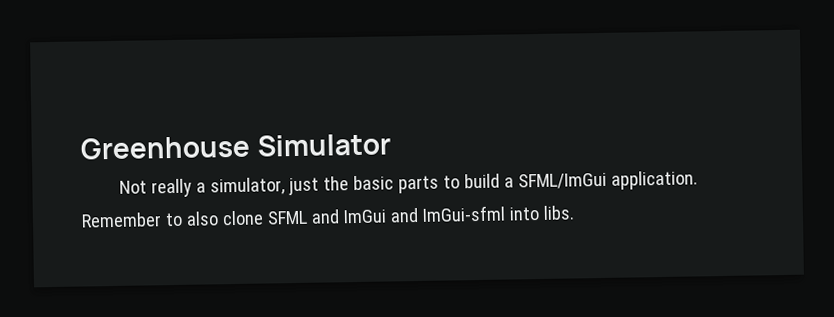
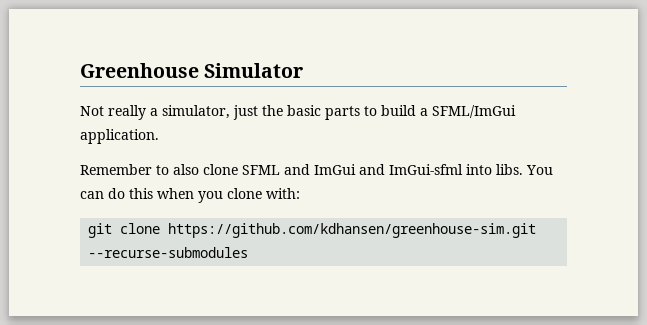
+ You can do this when you clone with:
+ git clone https://github.com/kdhansen/greenhouse-sim.git --recurse-submodules

